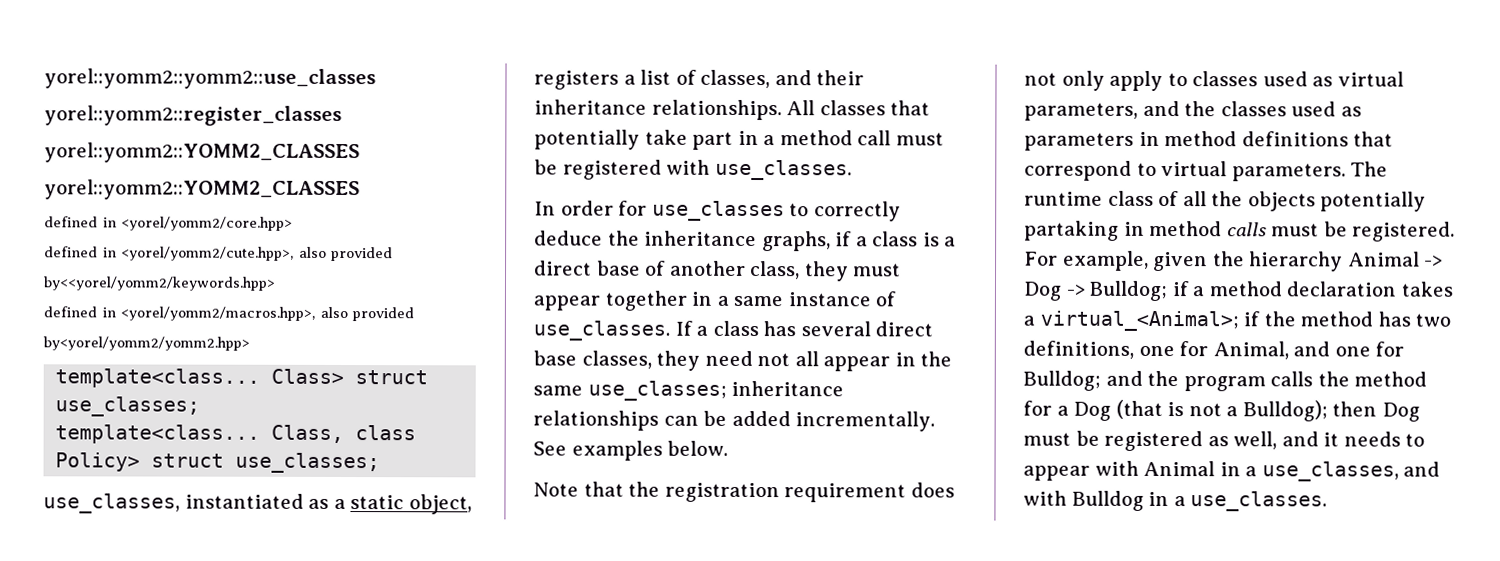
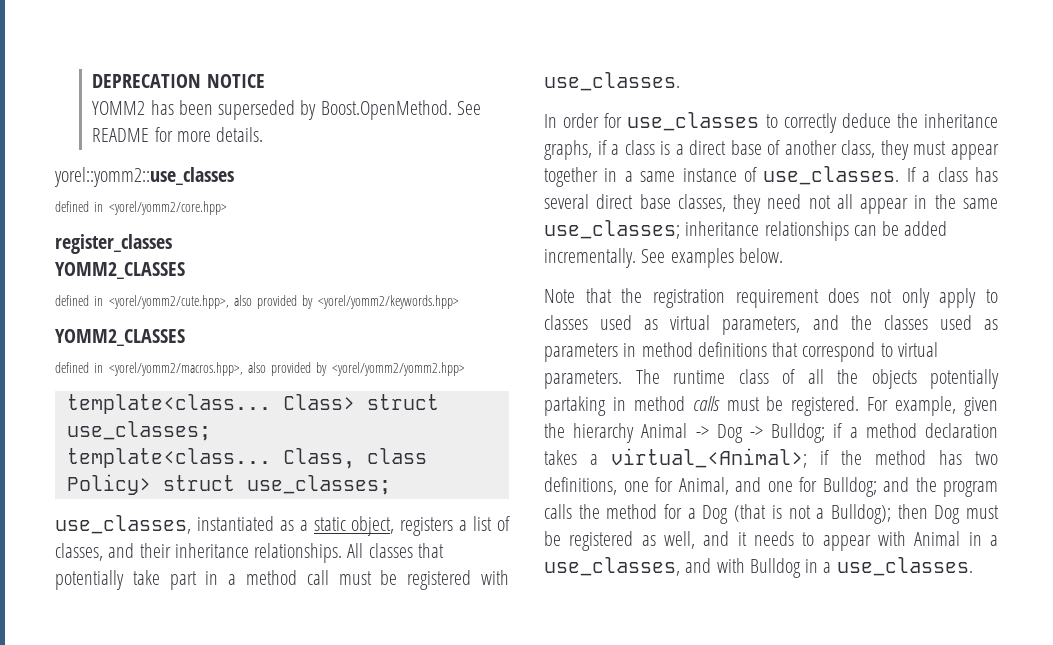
- yorel::yomm2::yomm2::use_classes
- yorel::yomm2::register_classes
- yorel::yomm2::YOMM2_CLASSES
- yorel::yomm2::YOMM2_CLASSES
+ DEPRECATION NOTICE
+ YOMM2 has been superseded by Boost.OpenMethod. See README for more details.
+ yorel::yomm2::use_classes
+ register_classes
+ YOMM2_CLASSES
- defined in <yorel/yomm2/cute.hpp>, also provided by<<yorel/yomm2/keywords.hpp>
+ defined in <yorel/yomm2/cute.hpp>, also provided by <yorel/yomm2/keywords.hpp>
+ YOMM2_CLASSES
- defined in <yorel/yomm2/macros.hpp>, also provided by<yorel/yomm2/yomm2.hpp>
+ defined in <yorel/yomm2/macros.hpp>, also provided by <yorel/yomm2/yomm2.hpp>

